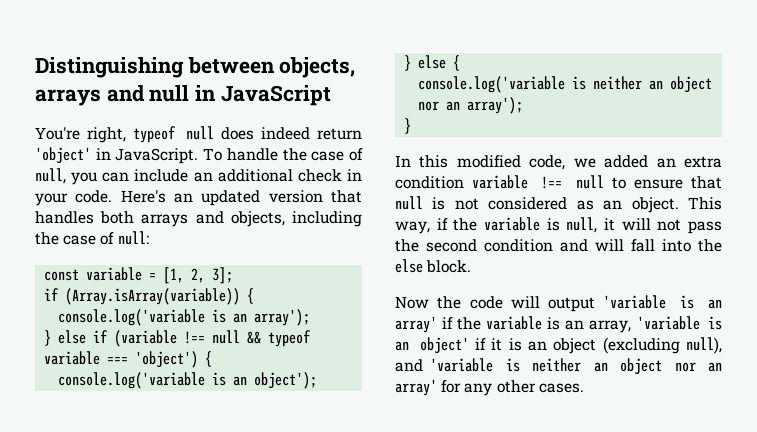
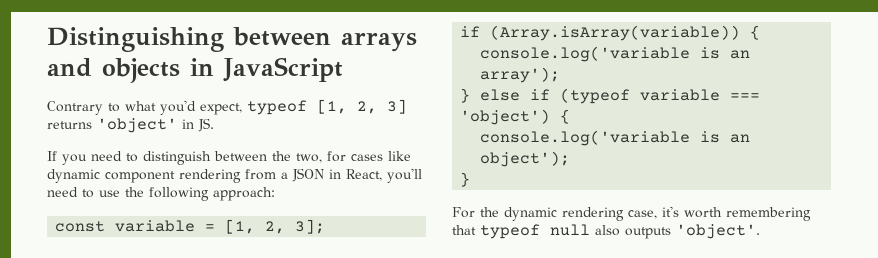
- Distinguishing between objects, arrays and null in JavaScript
+ Distinguishing between arrays and objects in JavaScript
- You're right, typeof null does indeed return 'object' in JavaScript. To handle the case of null, you can include an additional check in your code. Here's an updated version that handles both arrays and objects, including the case of null:
+ Contrary to what you'd expect, typeof [1, 2, 3] returns 'object' in JS.
+ If you need to distinguish between the two, for cases like dynamic component rendering from a JSON in React, you'll need to use the following approach:
- } else if (variable !== null && typeof variable === 'object') {
+ } else if (typeof variable === 'object') {
  console.log('variable is an object');
- } else {
- console.log('variable is neither an object nor an array');
  }
- In this modified code, we added an extra condition variable !== null to ensure that null is not considered as an object. This way, if the variable is null, it will not pass the second condition and will fall into the else block.
- Now the code will output 'variable is an array' if the variable is an array, 'variable is an object' if it is an object (excluding null), and 'variable is neither an object nor an array' for any other cases.
+ For the dynamic rendering case, it's worth remembering that typeof null also outputs 'object'.

